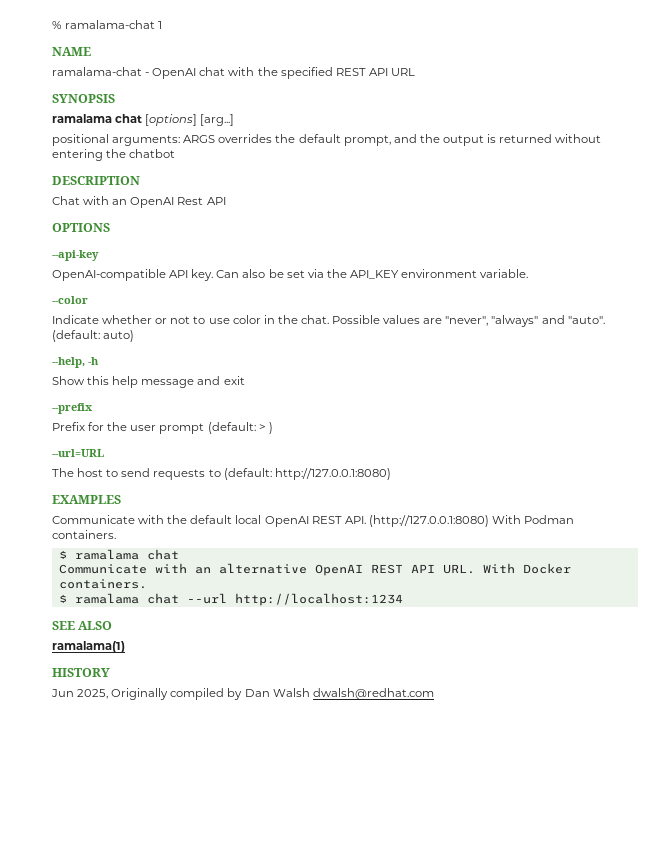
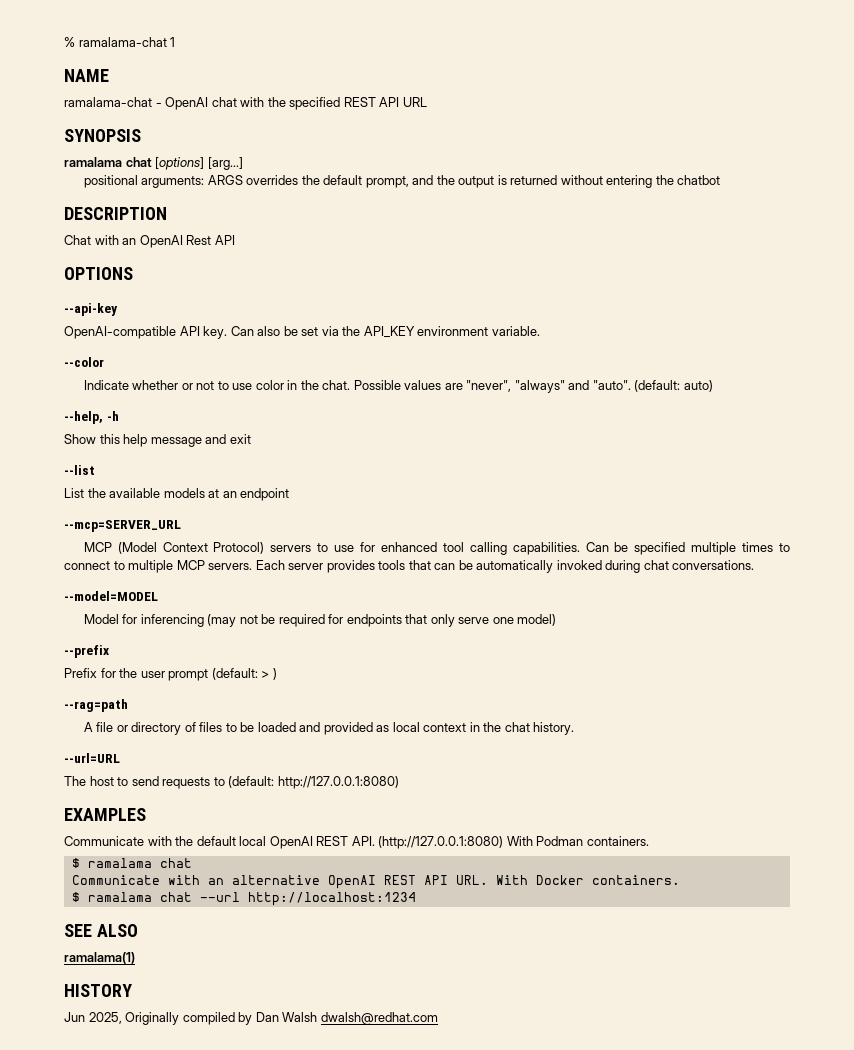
+ --list
+ List the available models at an endpoint
+ --mcp=SERVER_URL
+ MCP (Model Context Protocol) servers to use for enhanced tool calling capabilities. Can be specified multiple times to connect to multiple MCP servers. Each server provides tools that can be automatically invoked during chat conversations.
+ --model=MODEL
+ Model for inferencing (may not be required for endpoints that only serve one model)
+ --rag=path
+ A file or directory of files to be loaded and provided as local context in the chat history.

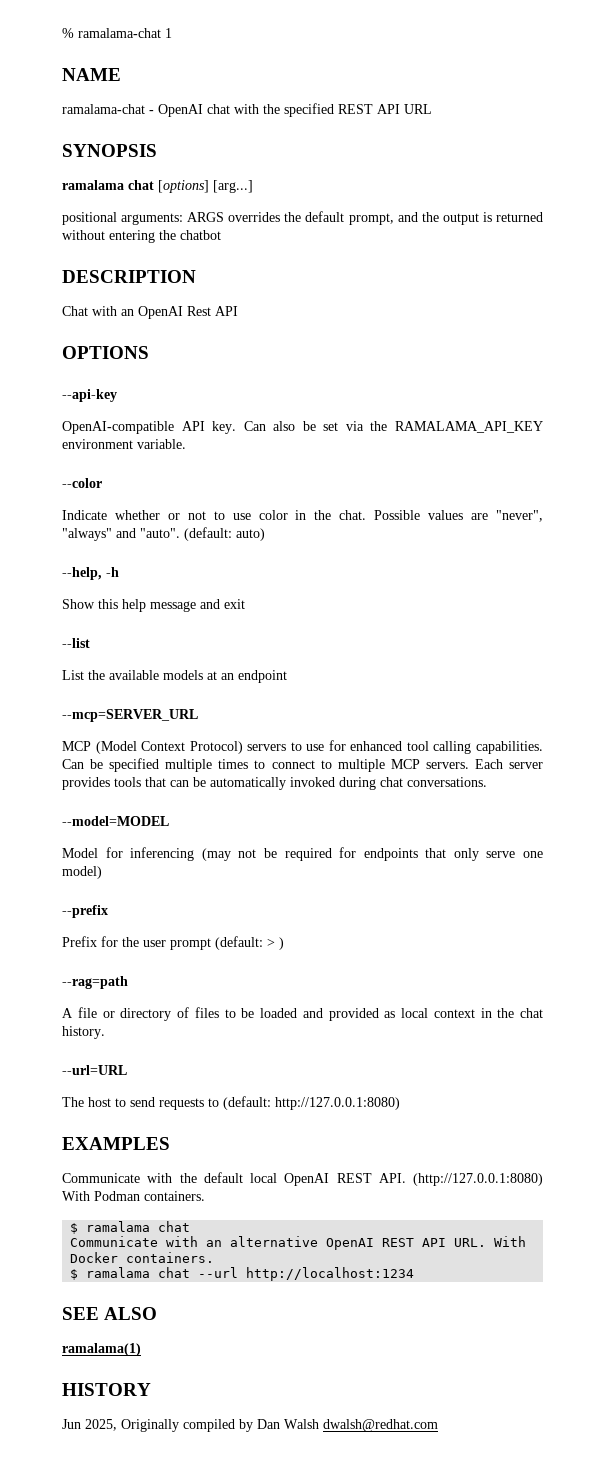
- Can also be set via the API_KEY environment variable.
+ Can also be set via the RAMALAMA_API_KEY environment variable.

